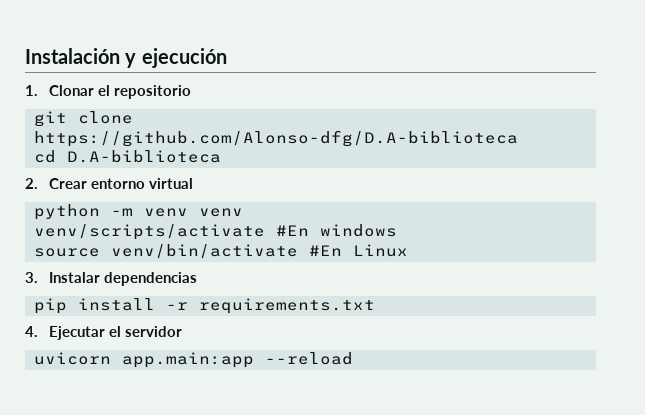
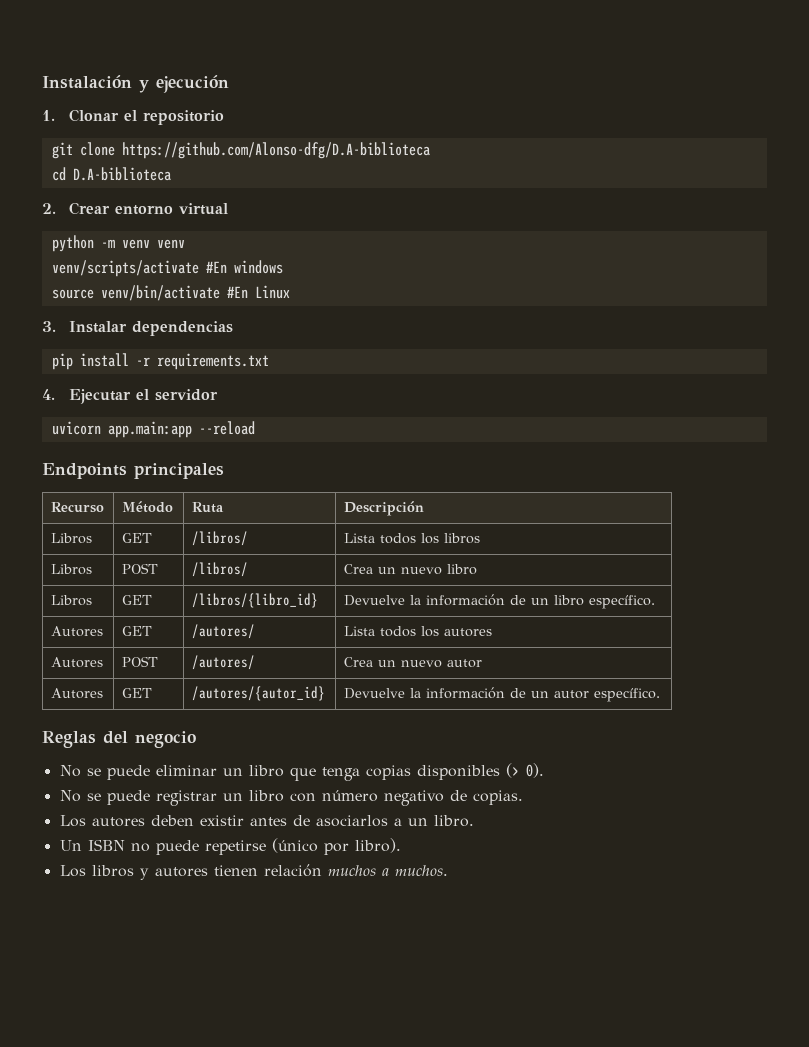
+ Endpoints principales
+ Recurso | Método | Ruta | Descripción
+ Libros | GET | /libros/ | Lista todos los libros
+ Libros | POST | /libros/ | Crea un nuevo libro
+ Libros | GET | /libros/{libro_id} | Devuelve la información de un libro específico.
+ Autores | GET | /autores/ | Lista todos los autores
+ Autores | POST | /autores/ | Crea un nuevo autor
+ Autores | GET | /autores/{autor_id} | Devuelve la información de un autor específico.
+ Reglas del negocio
+ No se puede eliminar un libro que tenga copias disponibles (> 0).
+ No se puede registrar un libro con número negativo de copias.
+ Los autores deben existir antes de asociarlos a un libro.
+ Un ISBN no puede repetirse (único por libro).
+ Los libros y autores tienen relación muchos a muchos.

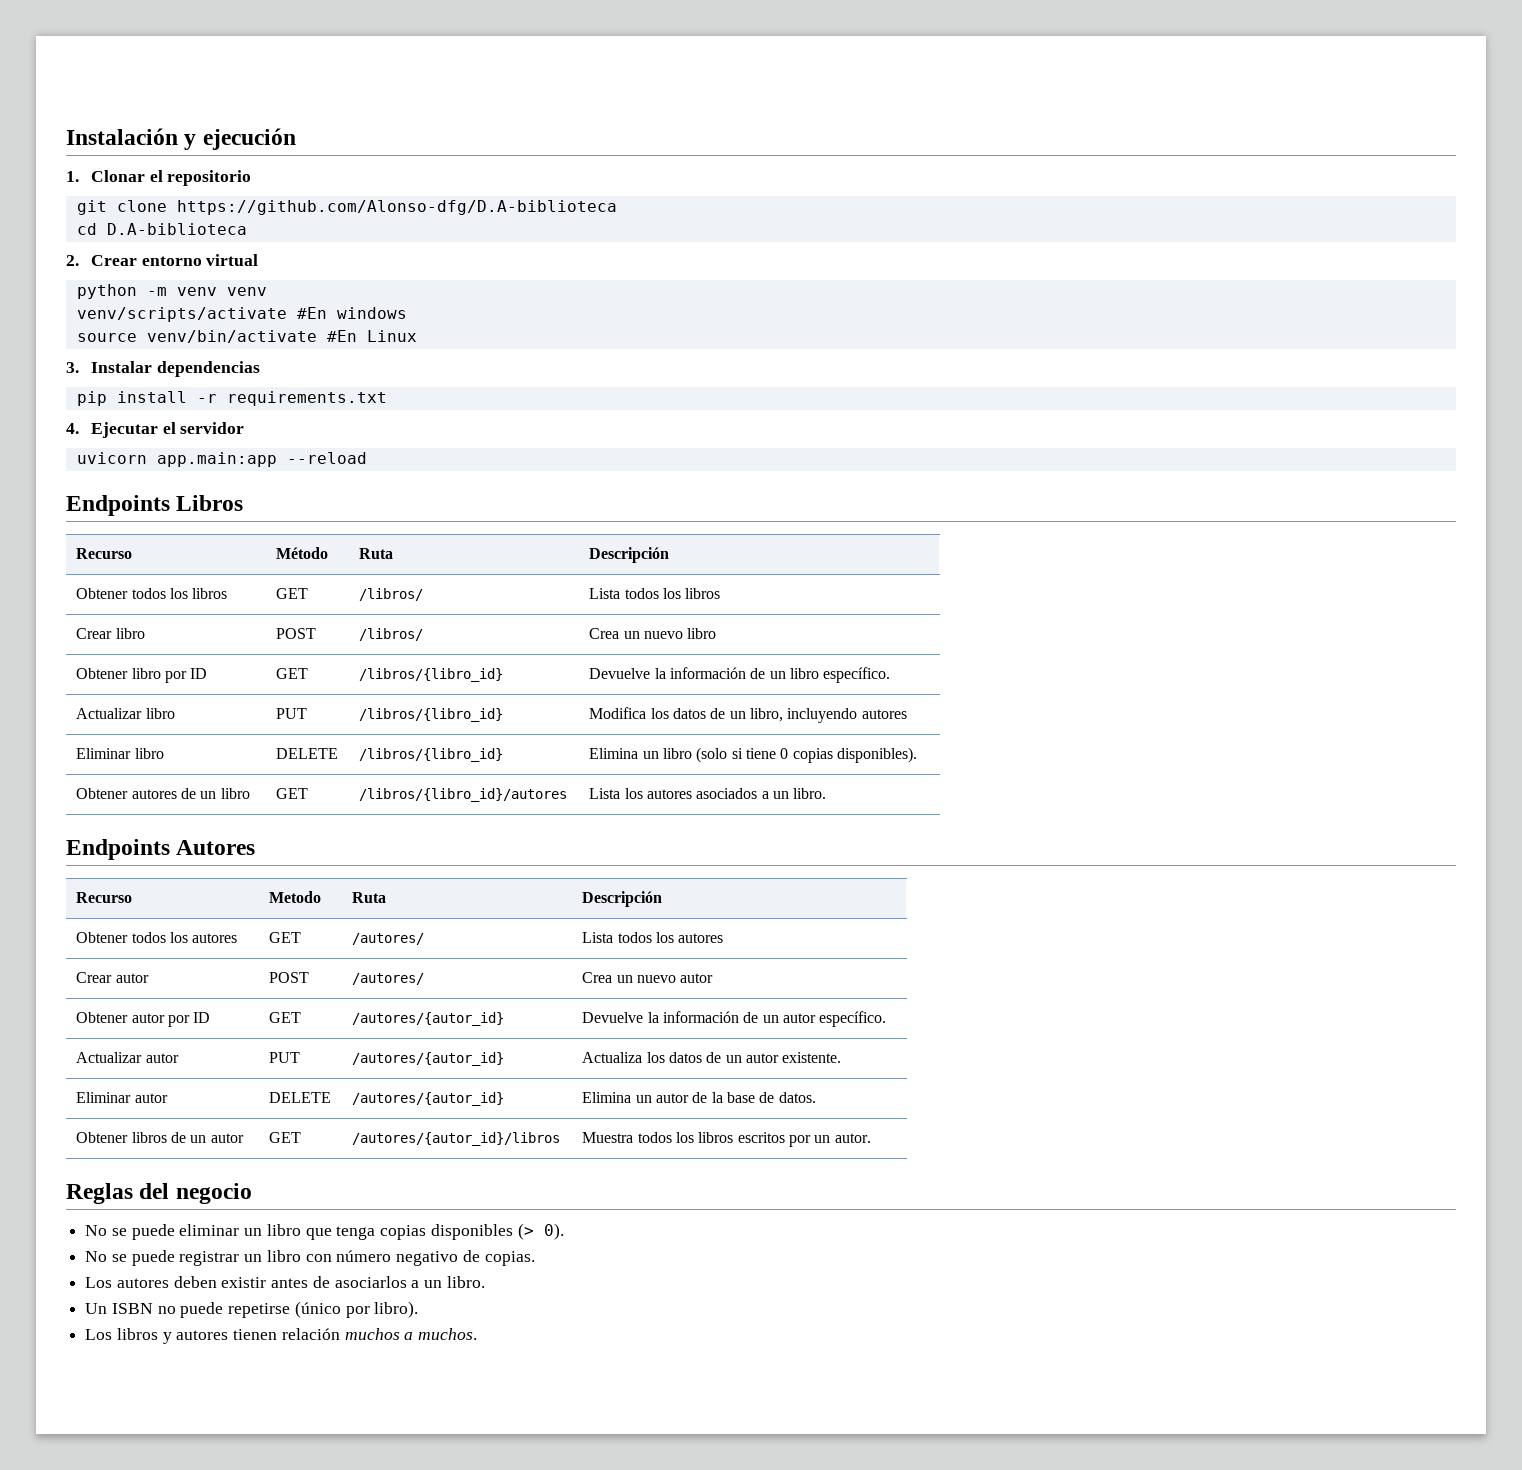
- Endpoints principales
+ Endpoints Libros
- Libros | GET | /libros/ | Lista todos los libros
+ Obtener todos los libros | GET | /libros/ | Lista todos los libros
- Libros | POST | /libros/ | Crea un nuevo libro
+ Crear libro | POST | /libros/ | Crea un nuevo libro
- Libros | GET | /libros/{libro_id} | Devuelve la información de un libro específico.
+ Obtener libro por ID | GET | /libros/{libro_id} | Devuelve la información de un libro específico.
- Autores | GET | /autores/ | Lista todos los autores
+ Actualizar libro | PUT | /libros/{libro_id} | Modifica los datos de un libro, incluyendo autores
+ Eliminar libro | DELETE | /libros/{libro_id} | Elimina un libro (solo si tiene 0 copias disponibles).
+ Obtener autores de un libro | GET | /libros/{libro_id}/autores | Lista los autores asociados a un libro.
+ Endpoints Autores
+ Recurso | Metodo | Ruta | Descripción
+ Obtener todos los autores | GET | /autores/ | Lista todos los autores
- Autores | POST | /autores/ | Crea un nuevo autor
+ Crear autor | POST | /autores/ | Crea un nuevo autor
- Autores | GET | /autores/{autor_id} | Devuelve la información de un autor específico.
+ Obtener autor por ID | GET | /autores/{autor_id} | Devuelve la información de un autor específico.
+ Actualizar autor | PUT | /autores/{autor_id} | Actualiza los datos de un autor existente.
+ Eliminar autor | DELETE | /autores/{autor_id} | Elimina un autor de la base de datos.
+ Obtener libros de un autor | GET | /autores/{autor_id}/libros | Muestra todos los libros escritos por un autor.

